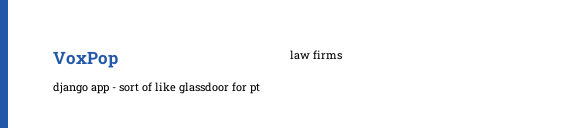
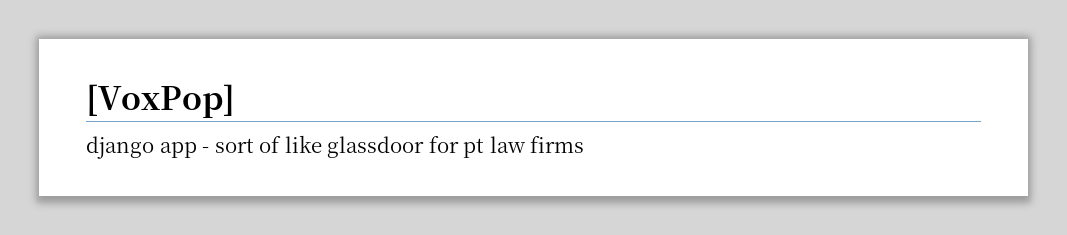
- VoxPop
+ [VoxPop]

